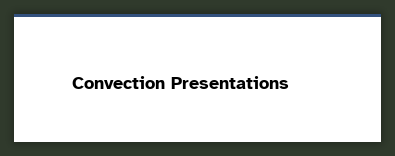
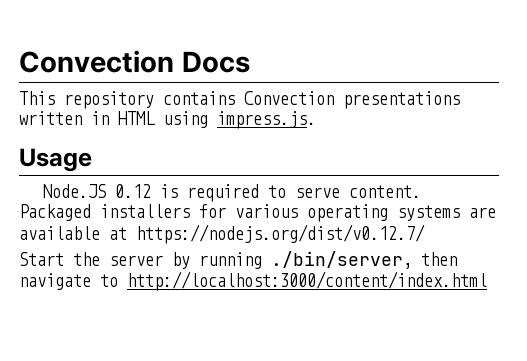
- Convection Presentations
+ Convection Docs
+ This repository contains Convection presentations written in HTML using impress.js.
+ Usage
+ Node.JS 0.12 is required to serve content. Packaged installers for various operating systems are available at https://nodejs.org/dist/v0.12.7/
+ Start the server by running ./bin/server, then navigate to http://localhost:3000/content/index.html

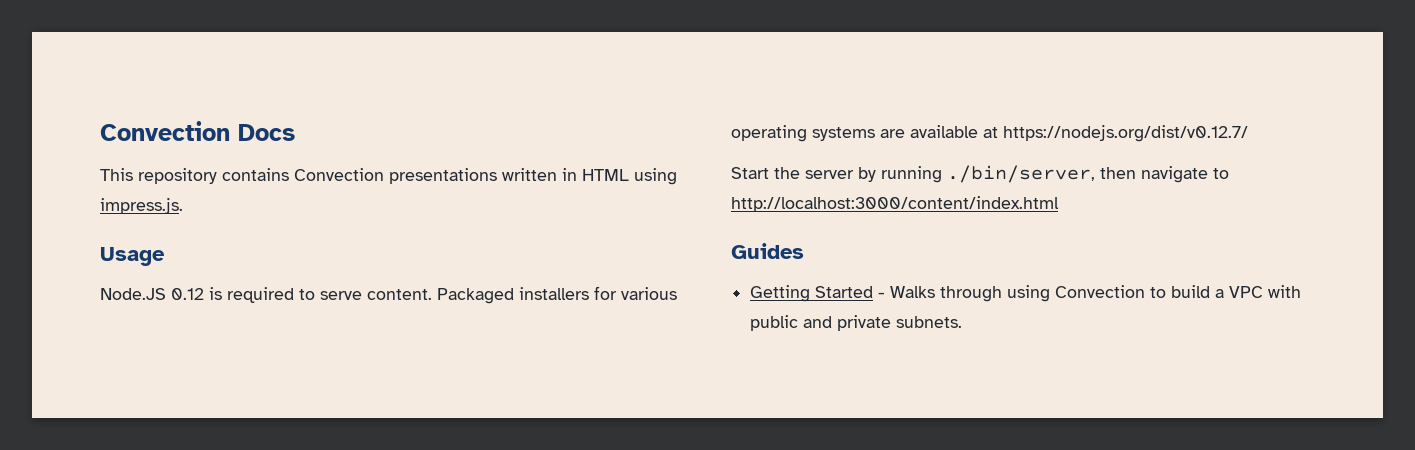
+ Guides
+ Getting Started - Walks through using Convection to build a VPC with public and private subnets.

